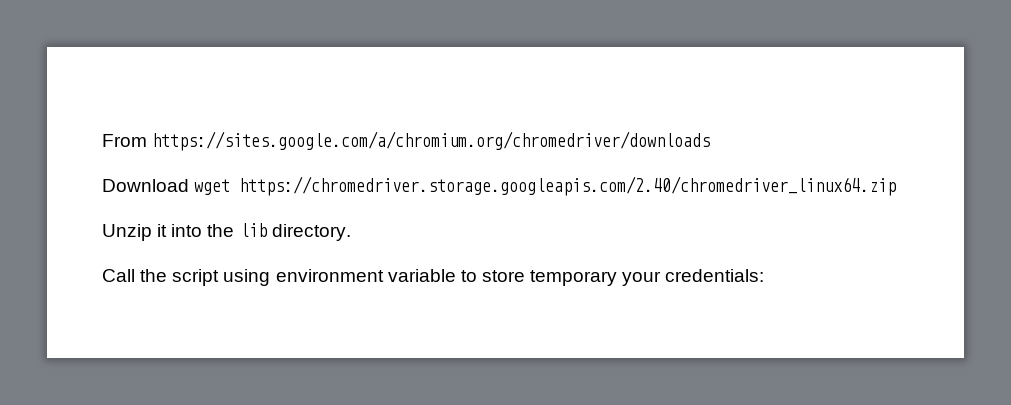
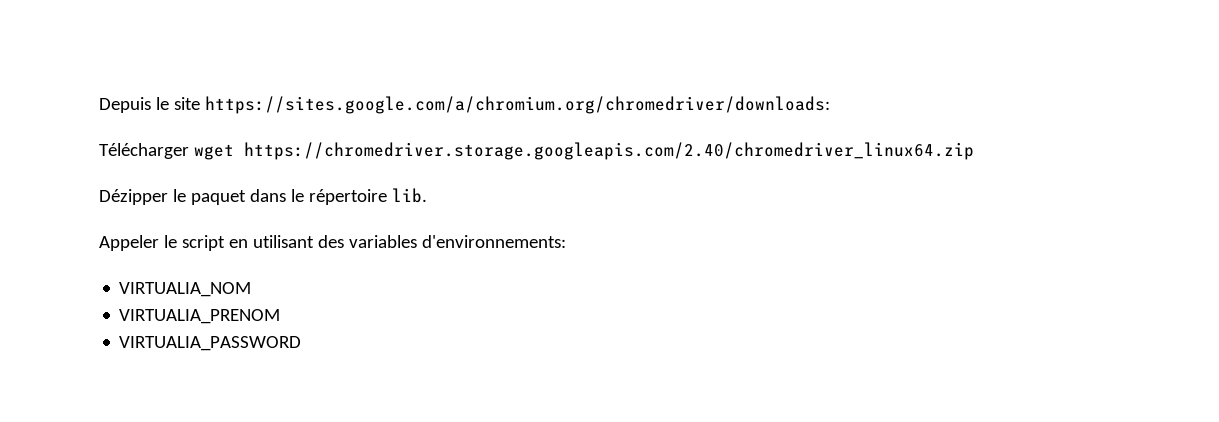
- From https://sites.google.com/a/chromium.org/chromedriver/downloads
- Download wget https://chromedriver.storage.googleapis.com/2.40/chromedriver_linux64.zip
- Unzip it into the lib directory.
- Call the script using environment variable to store temporary your credentials:
+ Depuis le site https://sites.google.com/a/chromium.org/chromedriver/downloads:
+ Télécharger wget https://chromedriver.storage.googleapis.com/2.40/chromedriver_linux64.zip
+ Dézipper le paquet dans le répertoire lib.
+ Appeler le script en utilisant des variables d'environnements:
+ VIRTUALIA_NOM
+ VIRTUALIA_PRENOM
+ VIRTUALIA_PASSWORD

